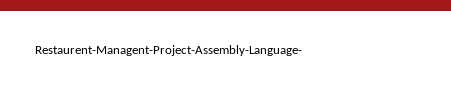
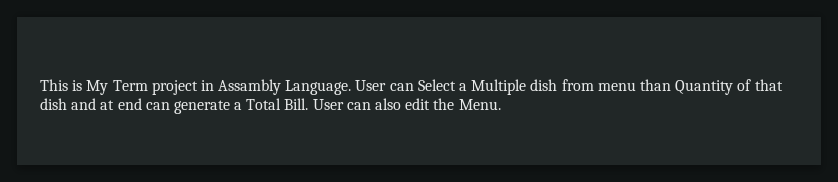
- Restaurent-Managent-Project-Assembly-Language-
+ This is My Term project in Assambly Language. User can Select a Multiple dish from menu than Quantity of that dish and at end can generate a Total Bill. User can also edit the Menu.

